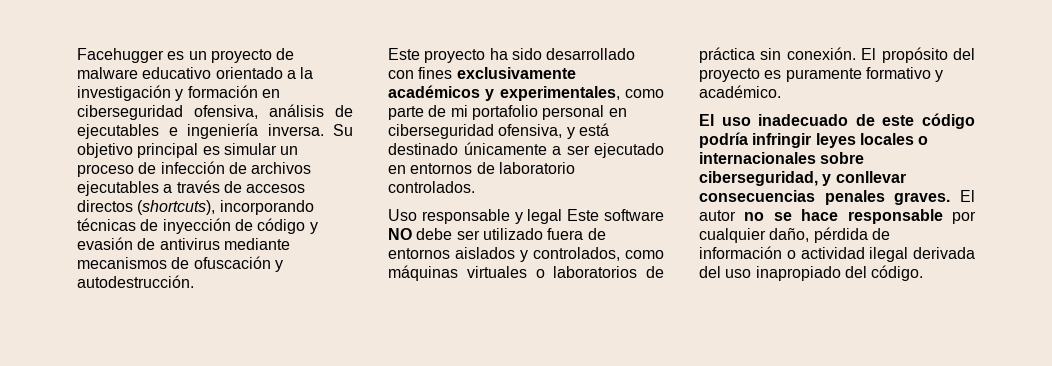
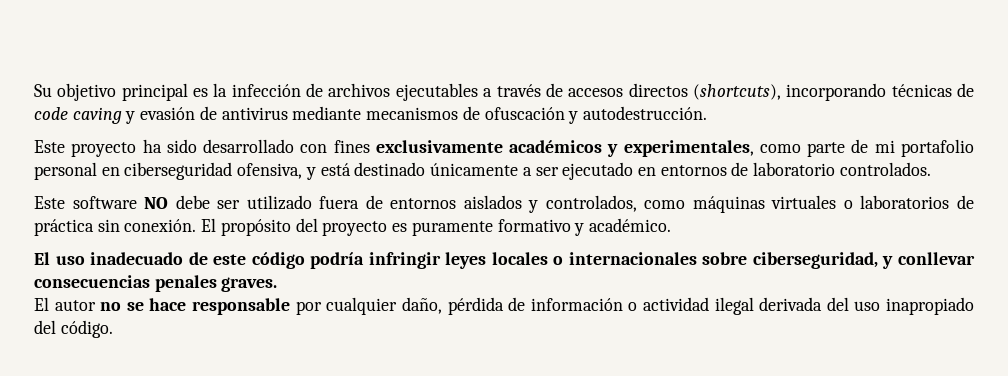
- Facehugger es un proyecto de malware educativo orientado a la investigación y formación en ciberseguridad ofensiva, análisis de ejecutables e ingeniería inversa. Su objetivo principal es simular un proceso de infección de archivos ejecutables a través de accesos directos (shortcuts), incorporando técnicas de inyección de código y evasión de antivirus mediante mecanismos de ofuscación y autodestrucción.
+ Su objetivo principal es la infección de archivos ejecutables a través de accesos directos (shortcuts), incorporando técnicas de code caving y evasión de antivirus mediante mecanismos de ofuscación y autodestrucción.
- Uso responsable y legal Este software NO debe ser utilizado fuera de entornos aislados y controlados, como máquinas virtuales o laboratorios de práctica sin conexión.
+ Este software NO debe ser utilizado fuera de entornos aislados y controlados, como máquinas virtuales o laboratorios de práctica sin conexión.
- El uso inadecuado de este código podría infringir leyes locales o internacionales sobre ciberseguridad, y conllevar consecuencias penales graves. El autor no se hace responsable por cualquier daño, pérdida de información o actividad ilegal derivada del uso inapropiado del código.
+ El uso inadecuado de este código podría infringir leyes locales o internacionales sobre ciberseguridad, y conllevar consecuencias penales graves.
+ El autor no se hace responsable por cualquier daño, pérdida de información o actividad ilegal derivada del uso inapropiado del código.

